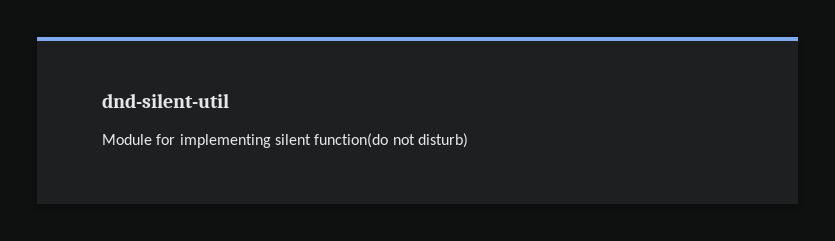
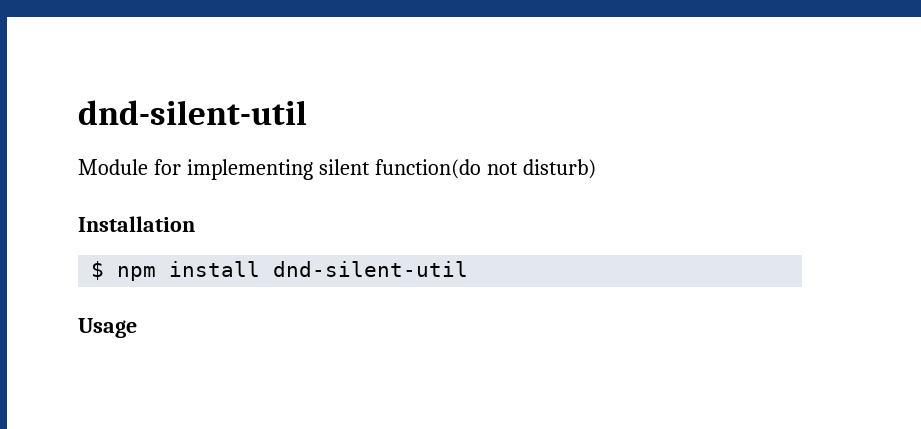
+ Installation
+ $ npm install dnd-silent-util
+ Usage

